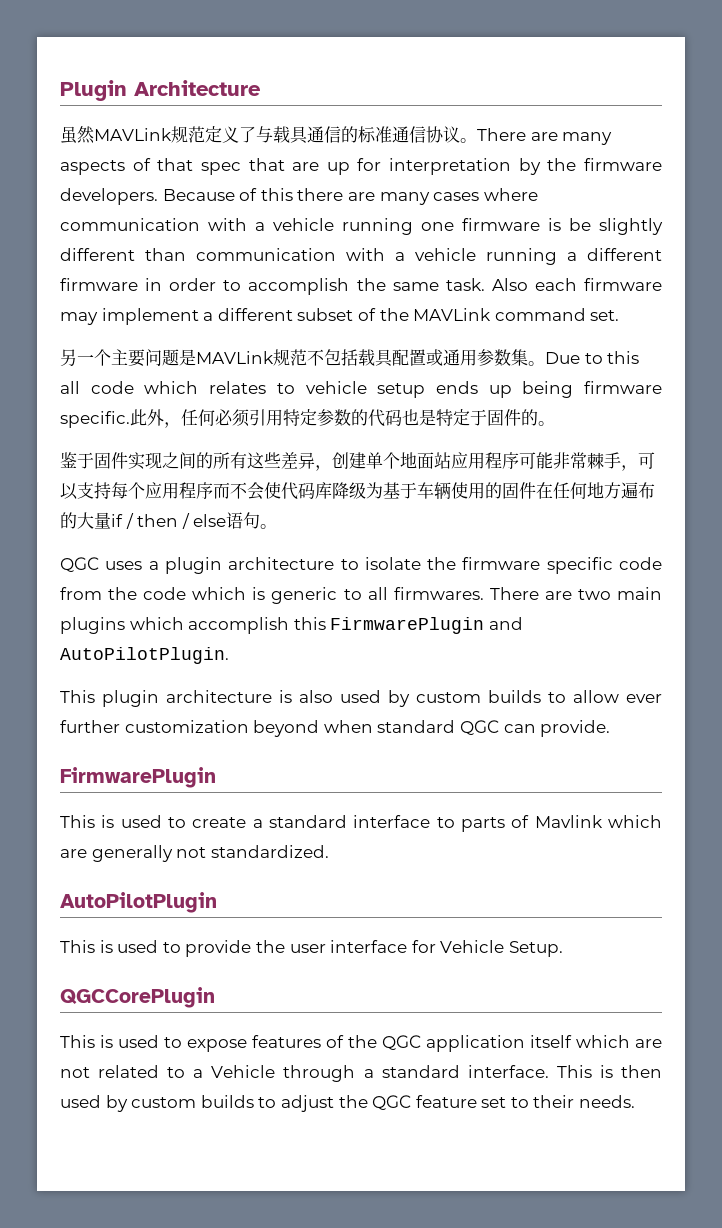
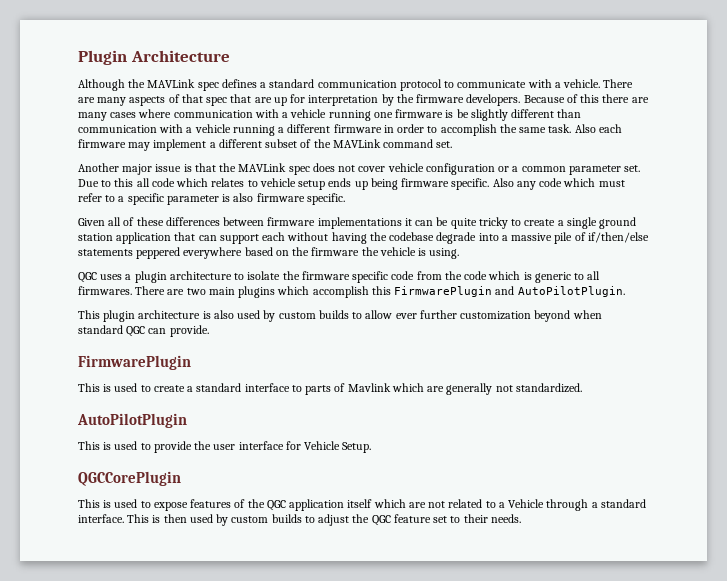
- 虽然MAVLink规范定义了与载具通信的标准通信协议。
+ Although the MAVLink spec defines a standard communication protocol to communicate with a vehicle.
- 另一个主要问题是MAVLink规范不包括载具配置或通用参数集。
+ Another major issue is that the MAVLink spec does not cover vehicle configuration or a common parameter set.
- 此外，任何必须引用特定参数的代码也是特定于固件的。
- 鉴于固件实现之间的所有这些差异，创建单个地面站应用程序可能非常棘手，可以支持每个应用程序而不会使代码库降级为基于车辆使用的固件在任何地方遍布的大量if / then / else语句。
+ Also any code which must refer to a specific parameter is also firmware specific.
+ Given all of these differences between firmware implementations it can be quite tricky to create a single ground station application that can support each without having the codebase degrade into a massive pile of if/then/else statements peppered everywhere based on the firmware the vehicle is using.

